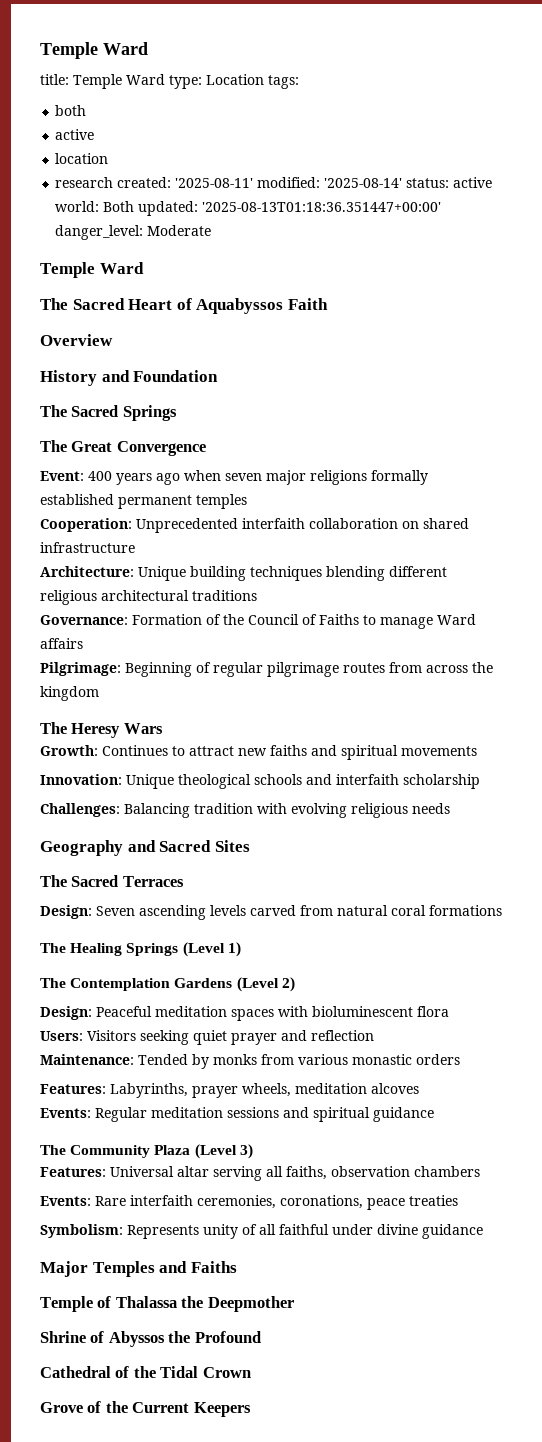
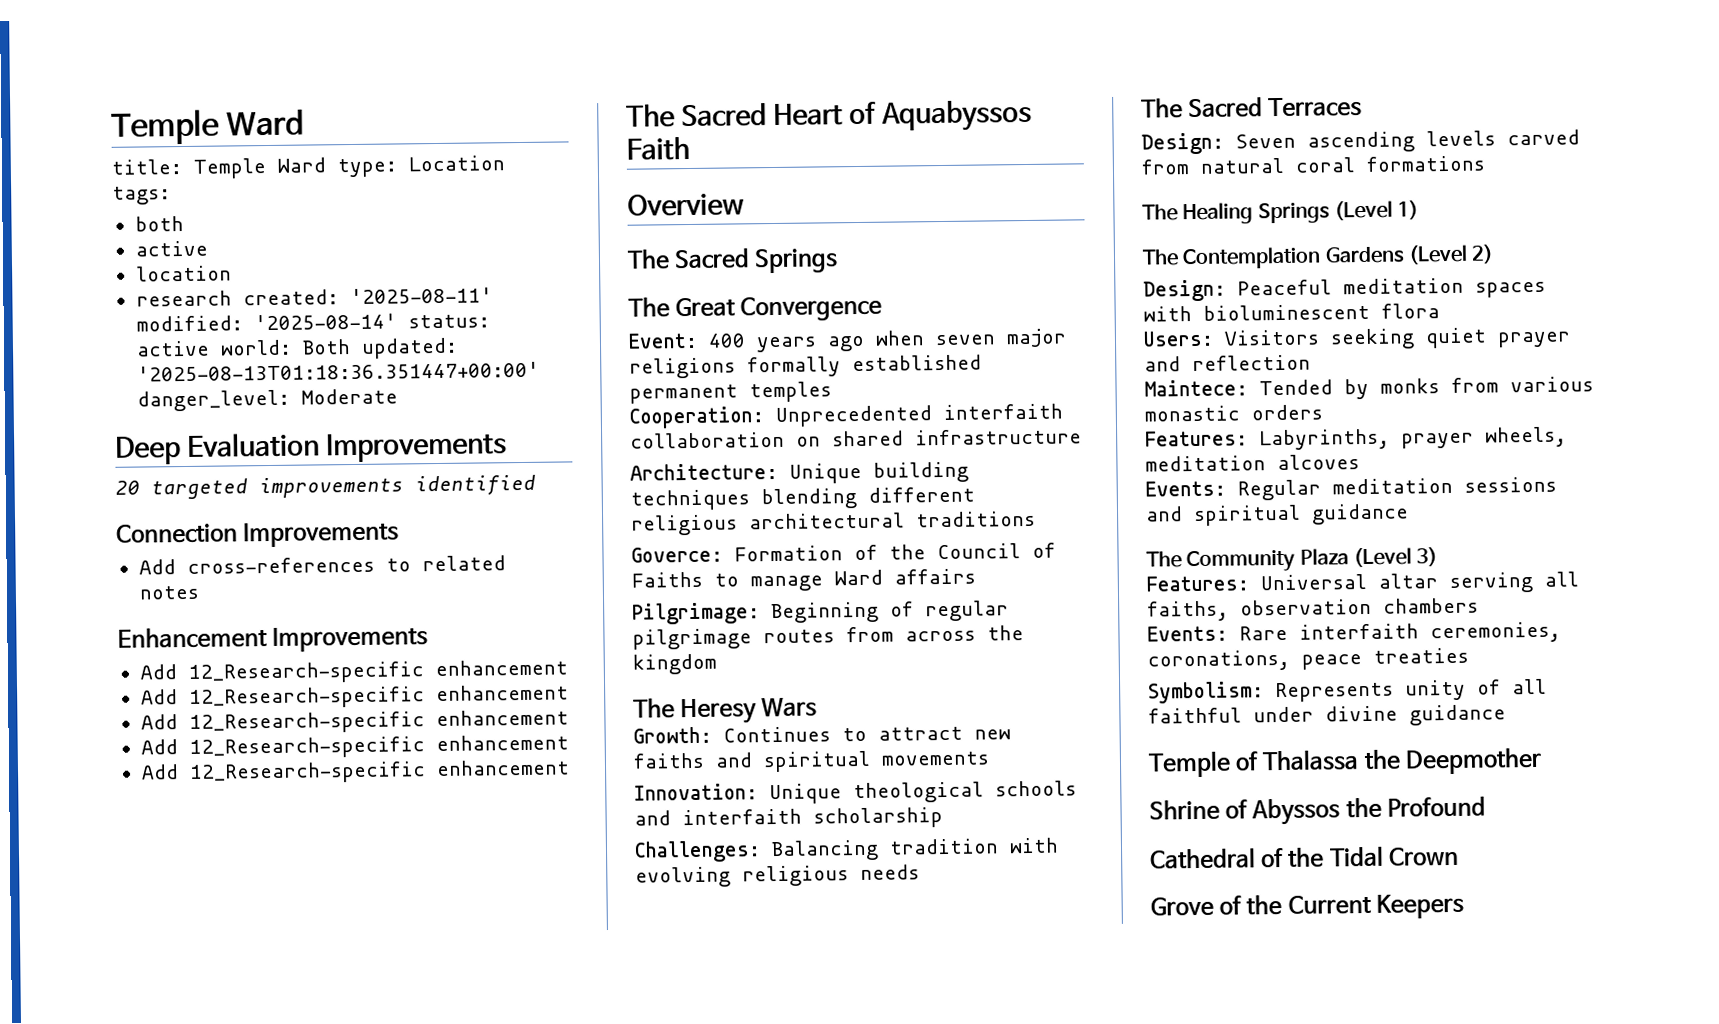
  research created: '2025-08-11' modified: '2025-08-14' status: active world: Both updated: '2025-08-13T01:18:36.351447+00:00' danger_level: Moderate
- Temple Ward
+ Deep Evaluation Improvements
+ 20 targeted improvements identified
+ Connection Improvements
+ Add cross-references to related notes
+ Enhancement Improvements
+ Add 12_Research-specific enhancement
+ Add 12_Research-specific enhancement
+ Add 12_Research-specific enhancement
+ Add 12_Research-specific enhancement
+ Add 12_Research-specific enhancement
- History and Foundation
- Governance: Formation of the Council of Faiths to manage Ward affairs
+ Goverce: Formation of the Council of Faiths to manage Ward affairs
- Geography and Sacred Sites
- Maintenance: Tended by monks from various monastic orders
+ Maintece: Tended by monks from various monastic orders
- Major Temples and Faiths

